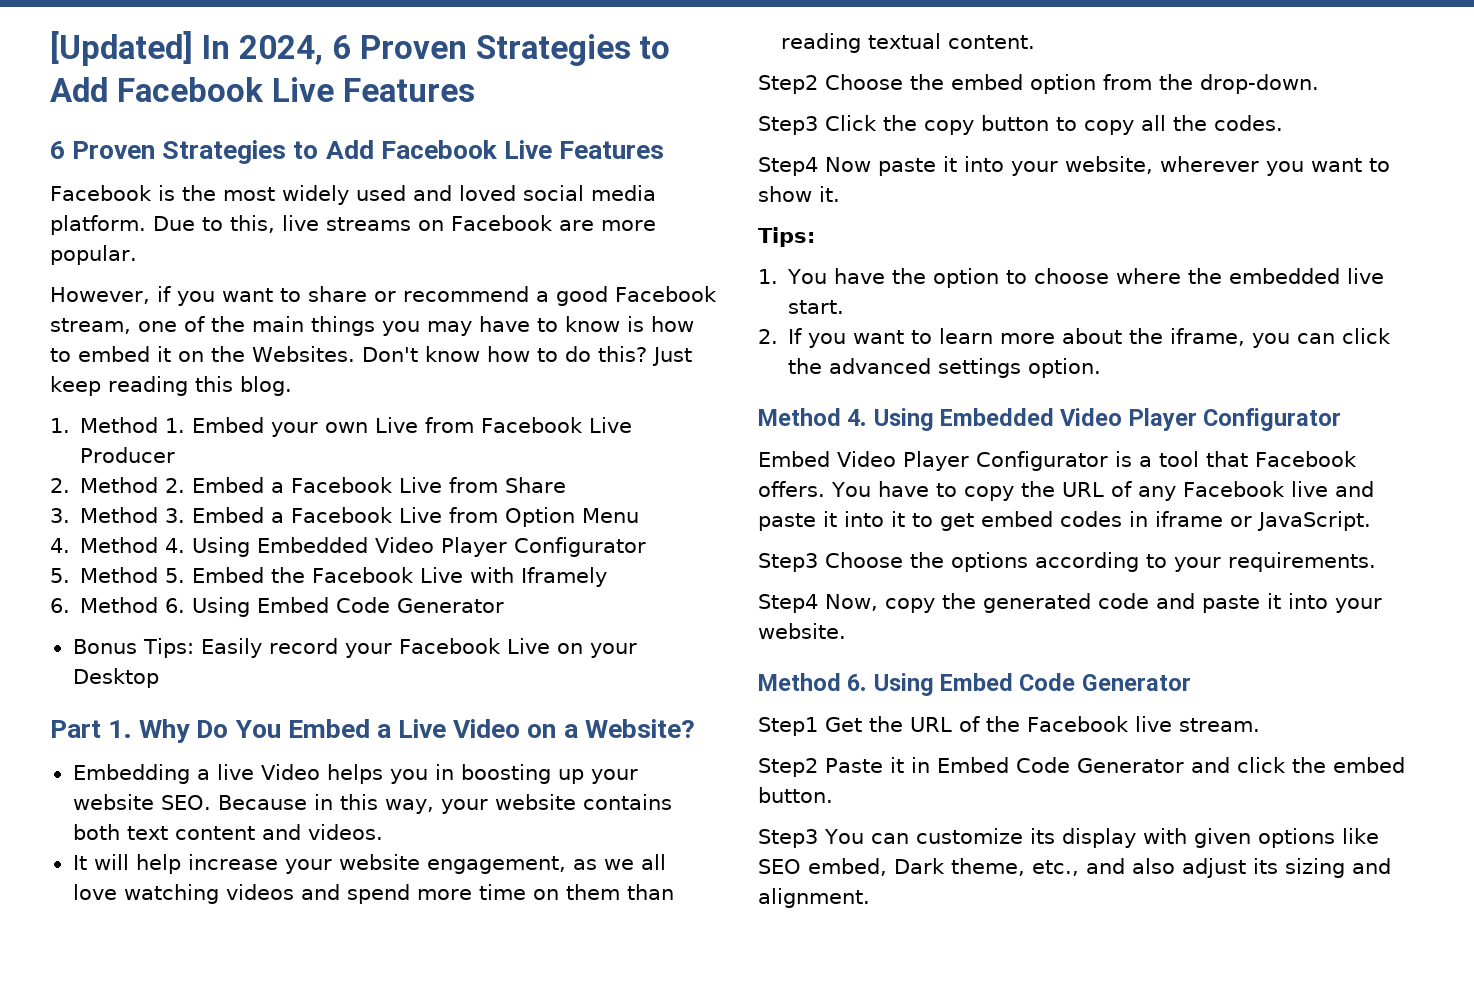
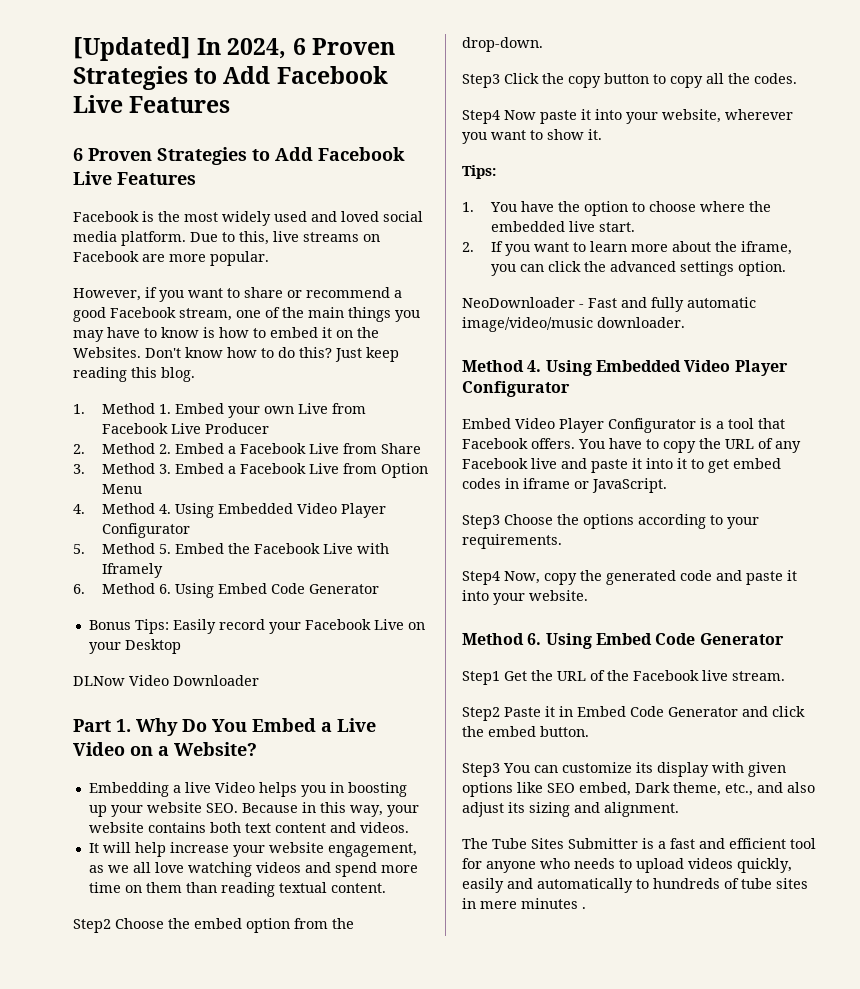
+ DLNow Video Downloader
+ NeoDownloader - Fast and fully automatic image/video/music downloader.
+ The Tube Sites Submitter is a fast and efficient tool for anyone who needs to upload videos quickly, easily and automatically to hundreds of tube sites in mere minutes .

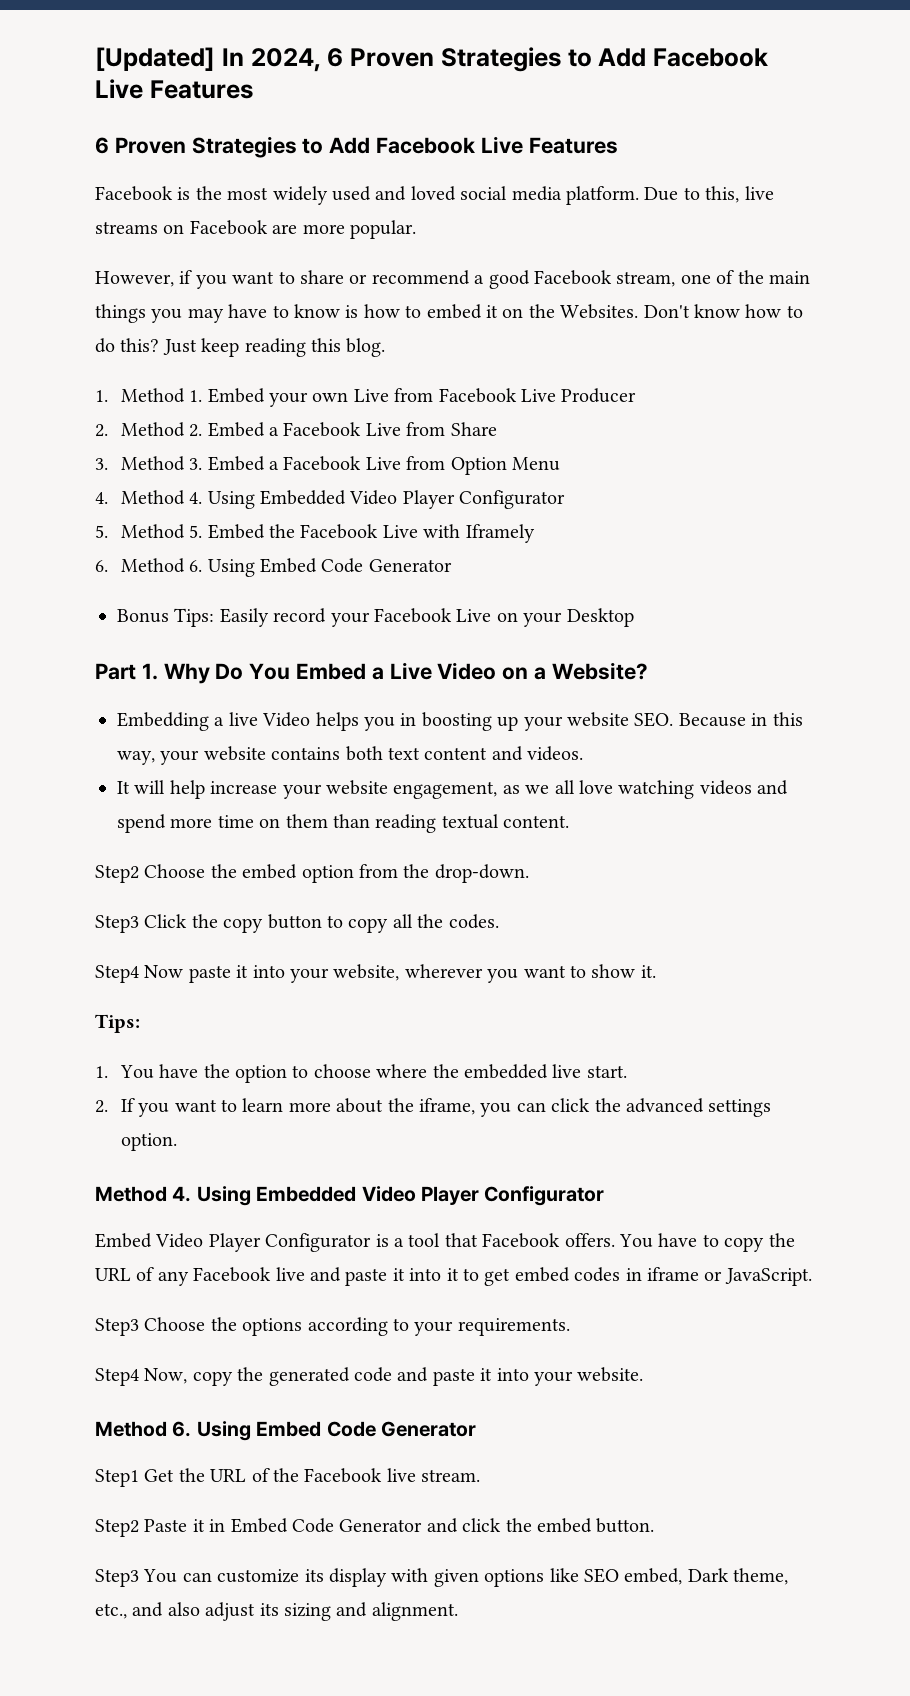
- DLNow Video Downloader
- NeoDownloader - Fast and fully automatic image/video/music downloader.
- The Tube Sites Submitter is a fast and efficient tool for anyone who needs to upload videos quickly, easily and automatically to hundreds of tube sites in mere minutes .

